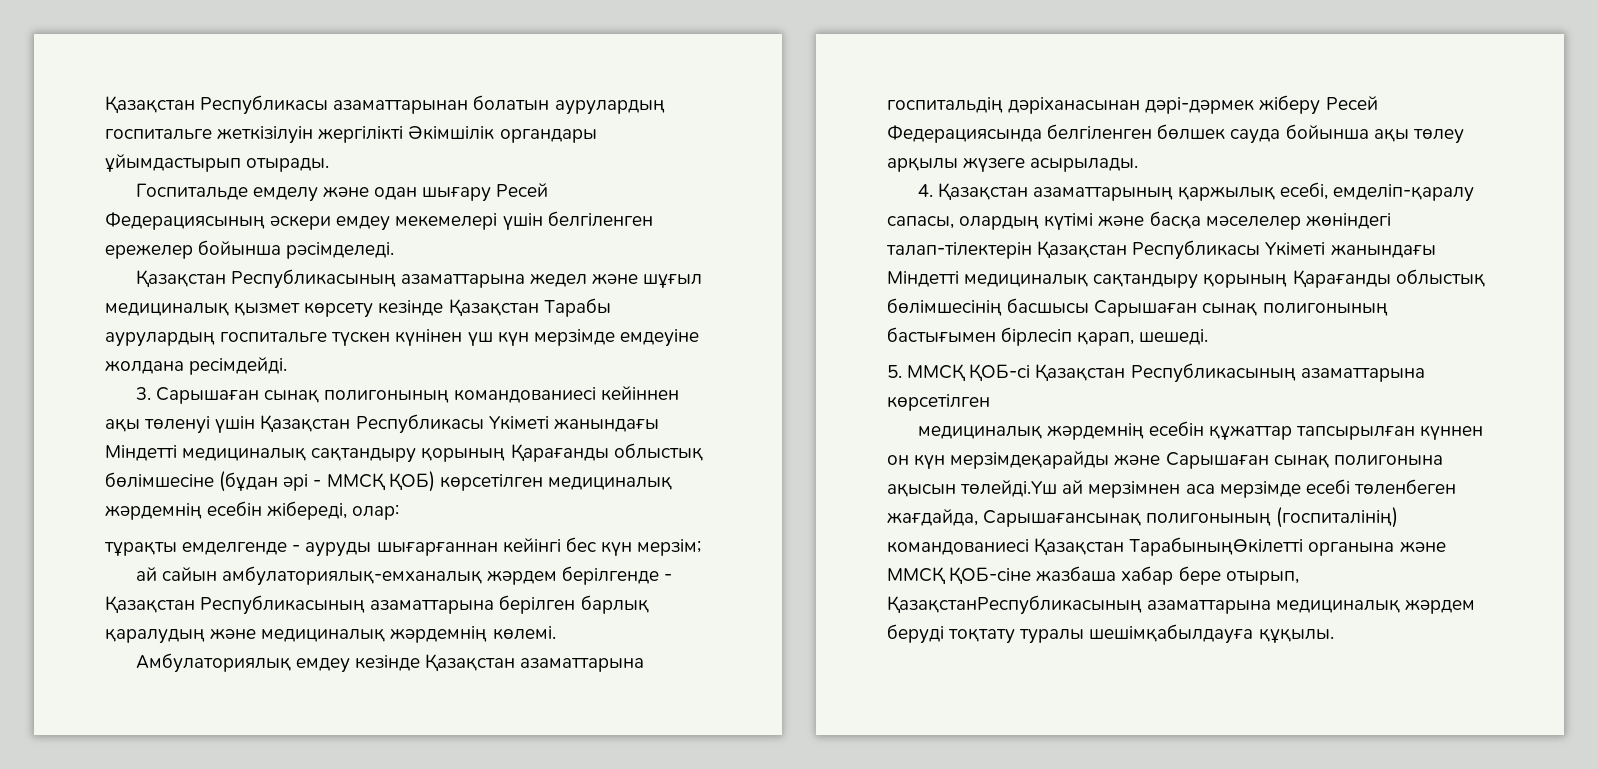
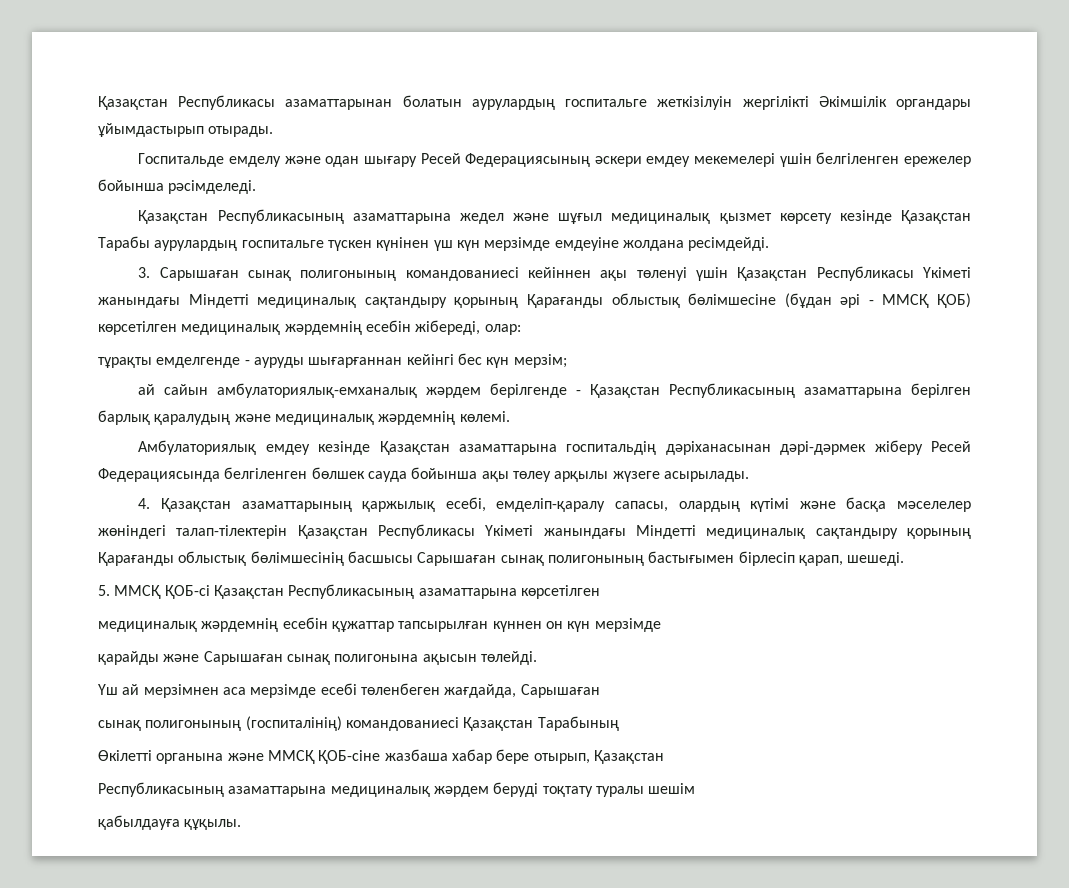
- медициналық жәрдемнiң есебiн құжаттар тапсырылған күннен он күн мерзiмдеқарайды және Сарышаған сынақ полигонына ақысын төлейдi.Үш ай мерзiмнен аса мерзiмде есебi төленбеген жағдайда, Сарышағансынақ полигонының (госпиталiнің) командованиесi Қазақстан ТарабыныңӨкiлеттi органына және ММСҚ ҚОБ-сiне жазбаша хабар бере отырып, ҚазақстанРеспубликасының азаматтарына медициналық жәрдем берудi тоқтату туралы шешiмқабылдауға құқылы.
+ медициналық жәрдемнiң есебiн құжаттар тапсырылған күннен он күн мерзiмде
+ қарайды және Сарышаған сынақ полигонына ақысын төлейдi.
+ Үш ай мерзiмнен аса мерзiмде есебi төленбеген жағдайда, Сарышаған
+ сынақ полигонының (госпиталiнің) командованиесi Қазақстан Тарабының
+ Өкiлеттi органына және ММСҚ ҚОБ-сiне жазбаша хабар бере отырып, Қазақстан
+ Республикасының азаматтарына медициналық жәрдем берудi тоқтату туралы шешiм
+ қабылдауға құқылы.

